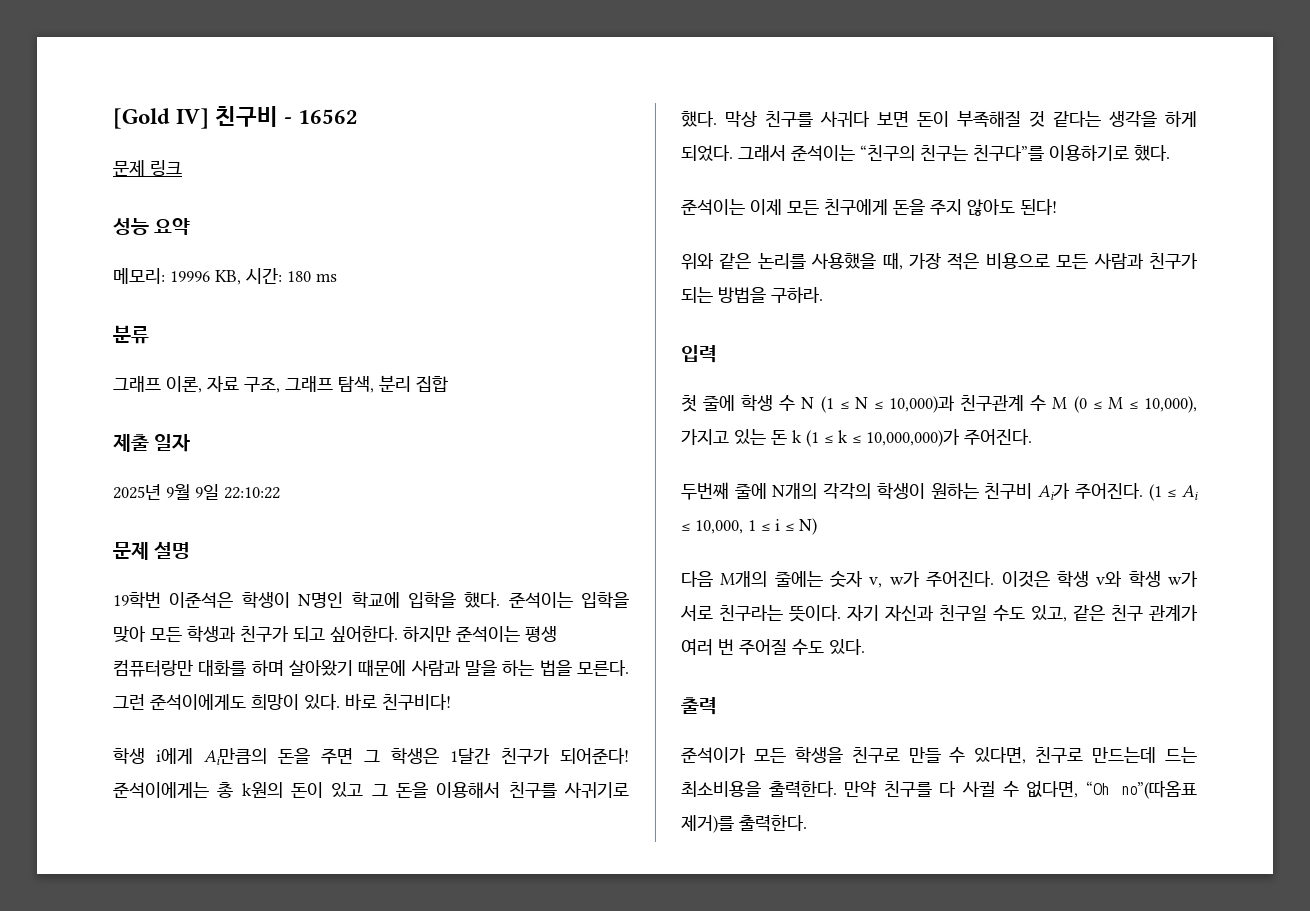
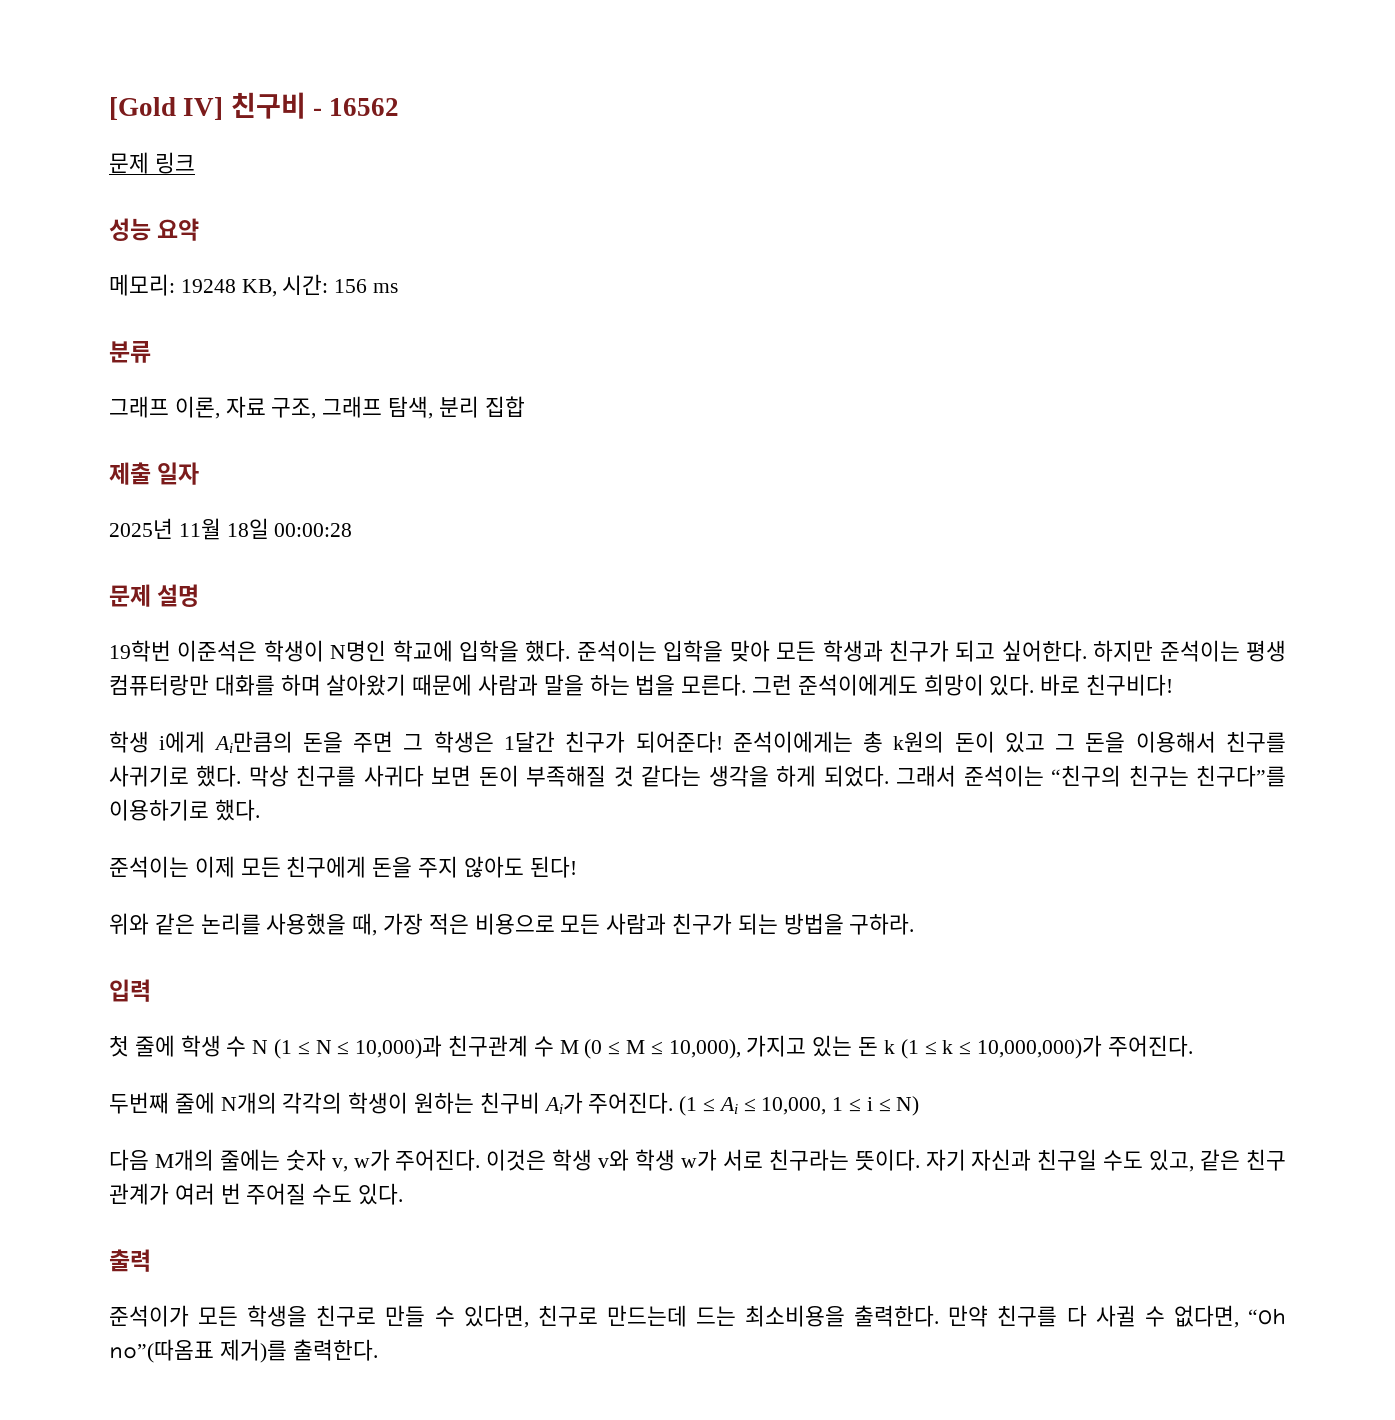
- 메모리: 19996 KB, 시간: 180 ms
+ 메모리: 19248 KB, 시간: 156 ms
- 2025년 9월 9일 22:10:22
+ 2025년 11월 18일 00:00:28

